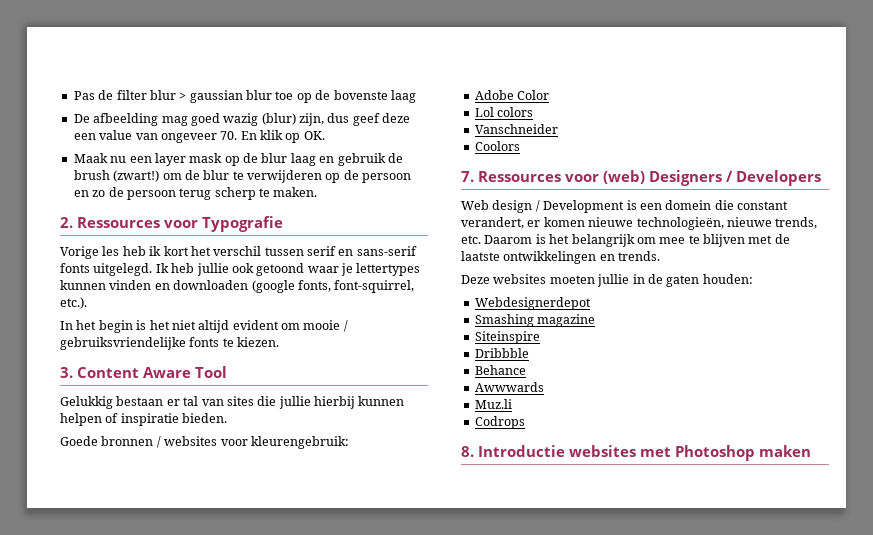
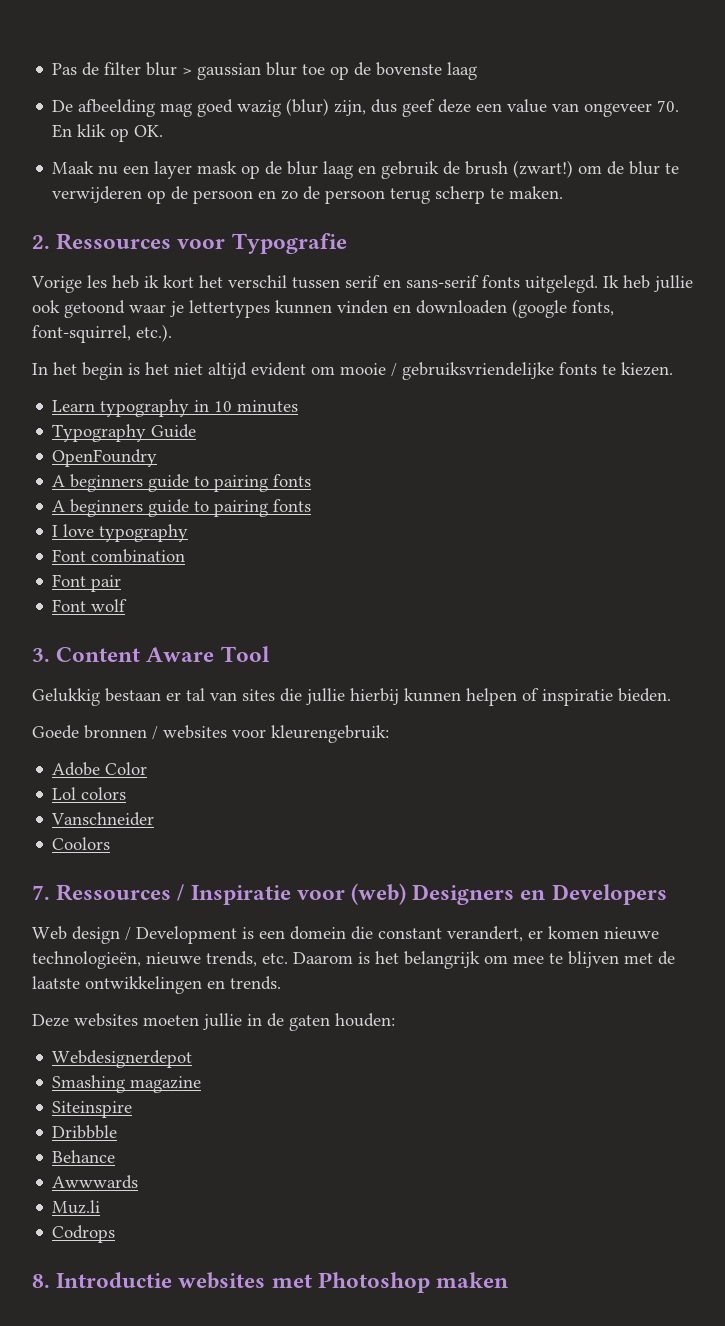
+ Learn typography in 10 minutes
+ Typography Guide
+ OpenFoundry
+ A beginners guide to pairing fonts
+ A beginners guide to pairing fonts
+ I love typography
+ Font combination
+ Font pair
+ Font wolf
- 7. Ressources voor (web) Designers / Developers
+ 7. Ressources / Inspiratie voor (web) Designers en Developers

